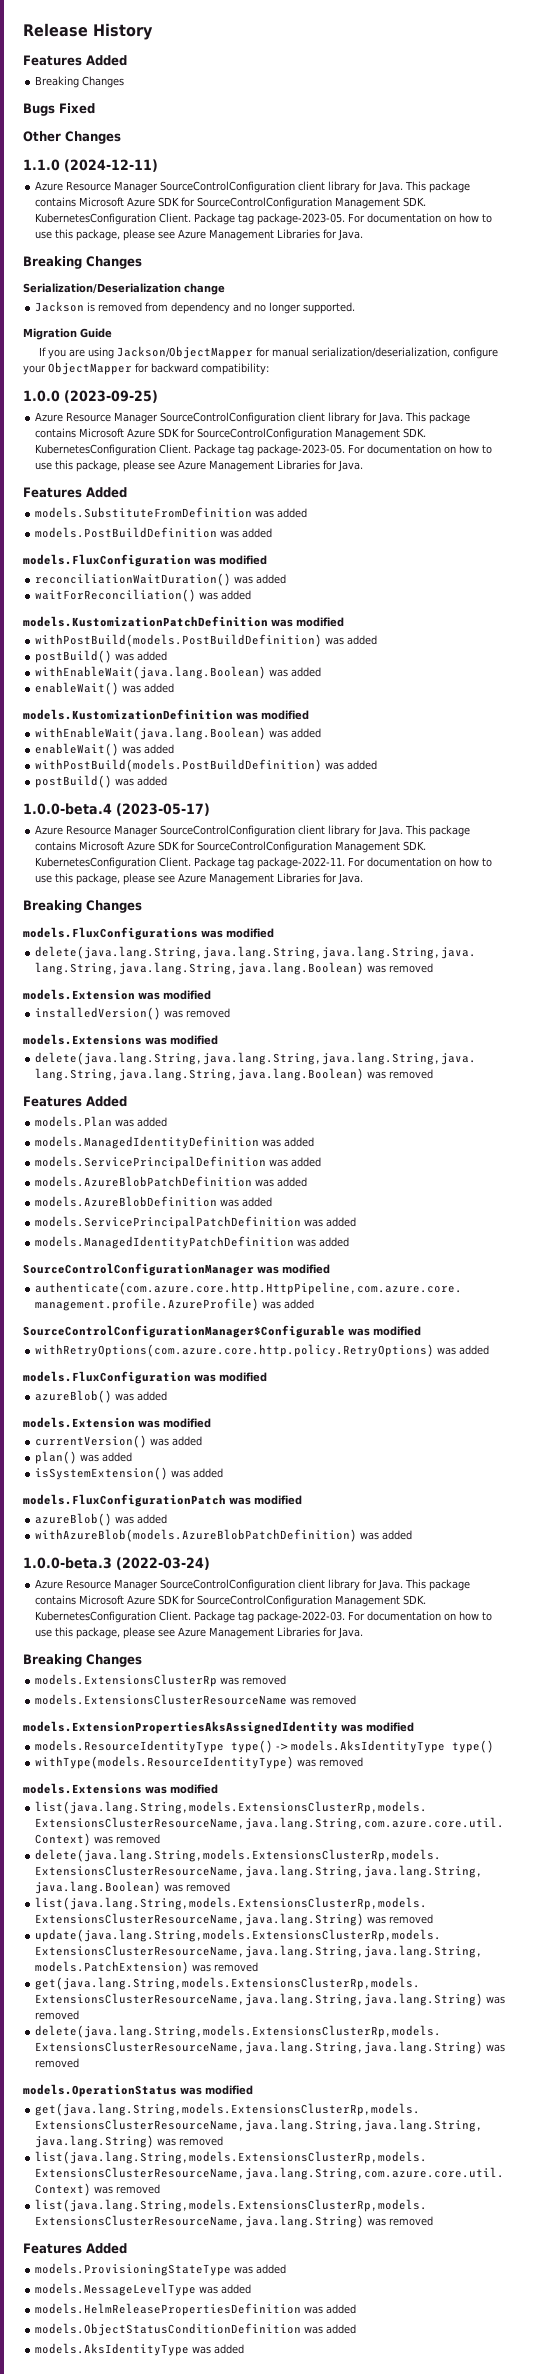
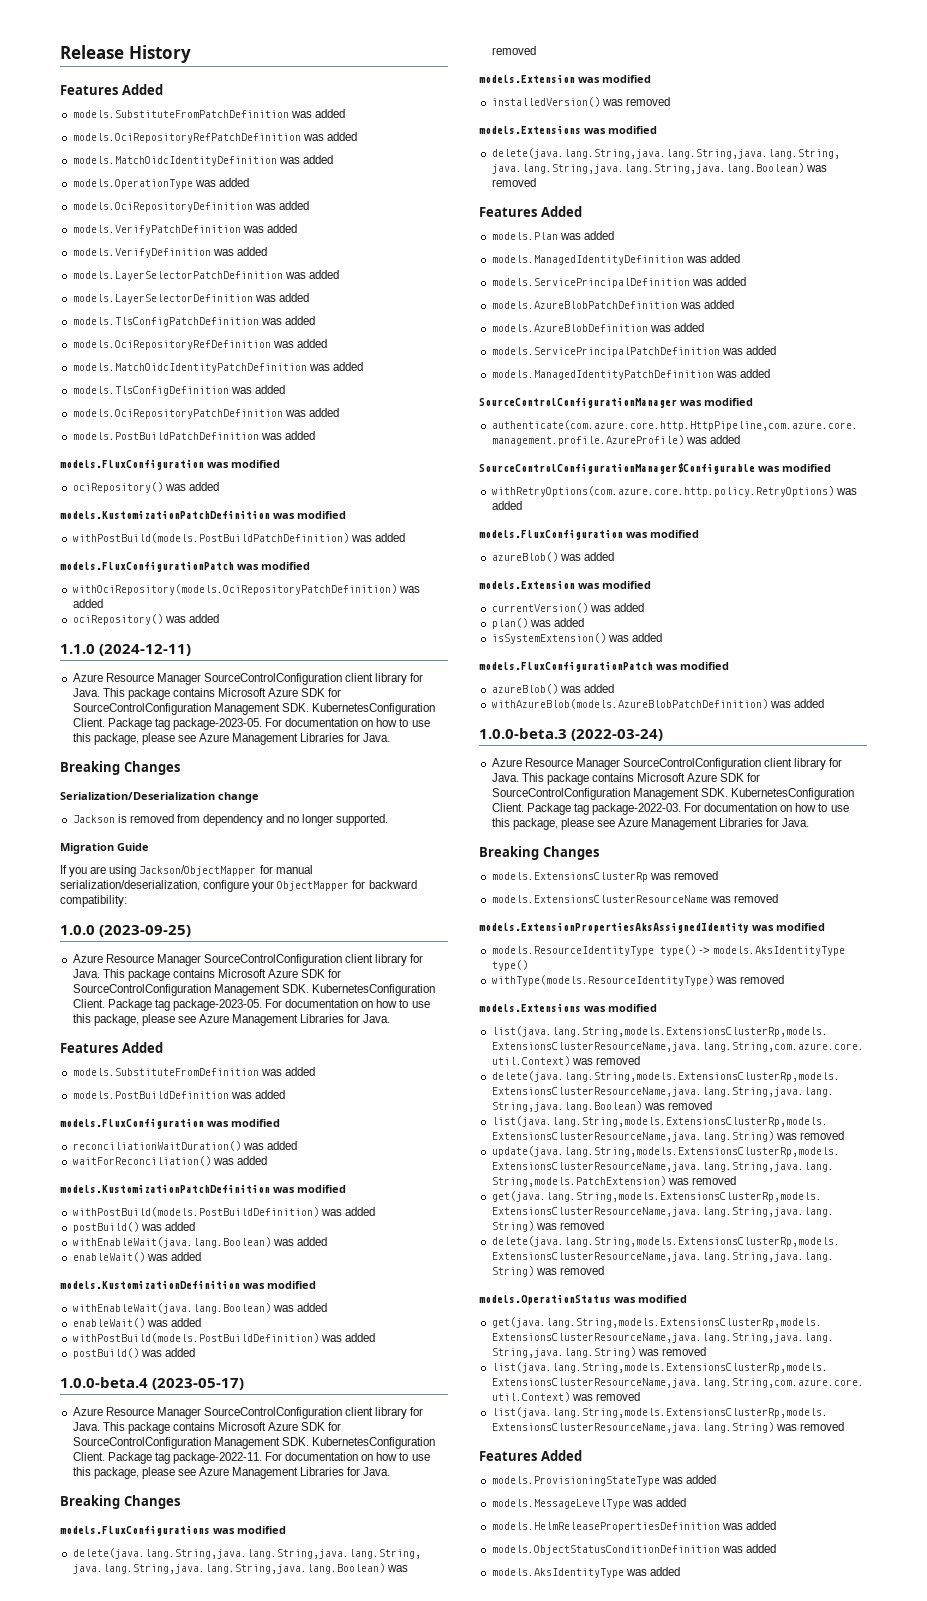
  Release History
  Features Added
- Breaking Changes
- Bugs Fixed
- Other Changes
+ models.SubstituteFromPatchDefinition was added
+ models.OciRepositoryRefPatchDefinition was added
+ models.MatchOidcIdentityDefinition was added
+ models.OperationType was added
+ models.OciRepositoryDefinition was added
+ models.VerifyPatchDefinition was added
+ models.VerifyDefinition was added
+ models.LayerSelectorPatchDefinition was added
+ models.LayerSelectorDefinition was added
+ models.TlsConfigPatchDefinition was added
+ models.OciRepositoryRefDefinition was added
+ models.MatchOidcIdentityPatchDefinition was added
+ models.TlsConfigDefinition was added
+ models.OciRepositoryPatchDefinition was added
+ models.PostBuildPatchDefinition was added
+ models.FluxConfiguration was modified
+ ociRepository() was added
+ models.KustomizationPatchDefinition was modified
+ withPostBuild(models.PostBuildPatchDefinition) was added
+ models.FluxConfigurationPatch was modified
+ withOciRepository(models.OciRepositoryPatchDefinition) was added
+ ociRepository() was added

